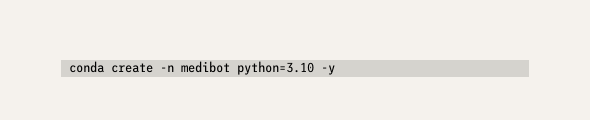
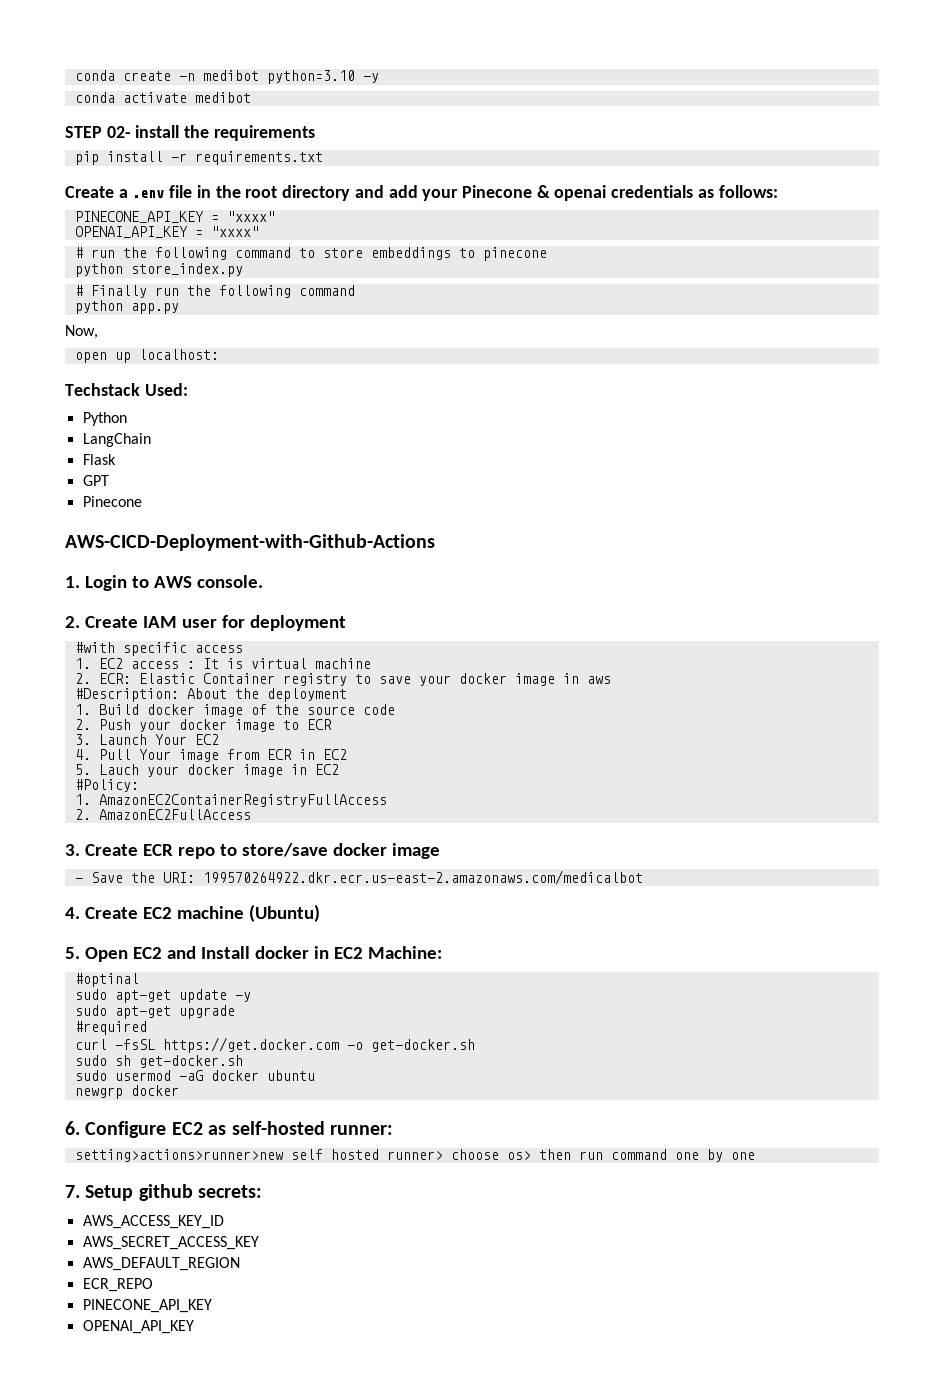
+ conda activate medibot
+ STEP 02- install the requirements
+ pip install -r requirements.txt
+ Create a .env file in the root directory and add your Pinecone & openai credentials as follows:
+ PINECONE_API_KEY = "xxxx"
+ OPENAI_API_KEY = "xxxx"
+ # run the following command to store embeddings to pinecone
+ python store_index.py
+ # Finally run the following command
+ python app.py
+ Now,
+ open up localhost:
+ Techstack Used:
+ Python
+ LangChain
+ Flask
+ GPT
+ Pinecone
+ AWS-CICD-Deployment-with-Github-Actions
+ 1. Login to AWS console.
+ 2. Create IAM user for deployment
+ #with specific access
+ 1. EC2 access : It is virtual machine
+ 2. ECR: Elastic Container registry to save your docker image in aws
+ #Description: About the deployment
+ 1. Build docker image of the source code
+ 2. Push your docker image to ECR
+ 3. Launch Your EC2
+ 4. Pull Your image from ECR in EC2
+ 5. Lauch your docker image in EC2
+ #Policy:
+ 1. AmazonEC2ContainerRegistryFullAccess
+ 2. AmazonEC2FullAccess
+ 3. Create ECR repo to store/save docker image
+ - Save the URI: 199570264922.dkr.ecr.us-east-2.amazonaws.com/medicalbot
+ 4. Create EC2 machine (Ubuntu)
+ 5. Open EC2 and Install docker in EC2 Machine:
+ #optinal
+ sudo apt-get update -y
+ sudo apt-get upgrade
+ #required
+ curl -fsSL https://get.docker.com -o get-docker.sh
+ sudo sh get-docker.sh
+ sudo usermod -aG docker ubuntu
+ newgrp docker
+ 6. Configure EC2 as self-hosted runner:
+ setting>actions>runner>new self hosted runner> choose os> then run command one by one
+ 7. Setup github secrets:
+ AWS_ACCESS_KEY_ID
+ AWS_SECRET_ACCESS_KEY
+ AWS_DEFAULT_REGION
+ ECR_REPO
+ PINECONE_API_KEY
+ OPENAI_API_KEY

